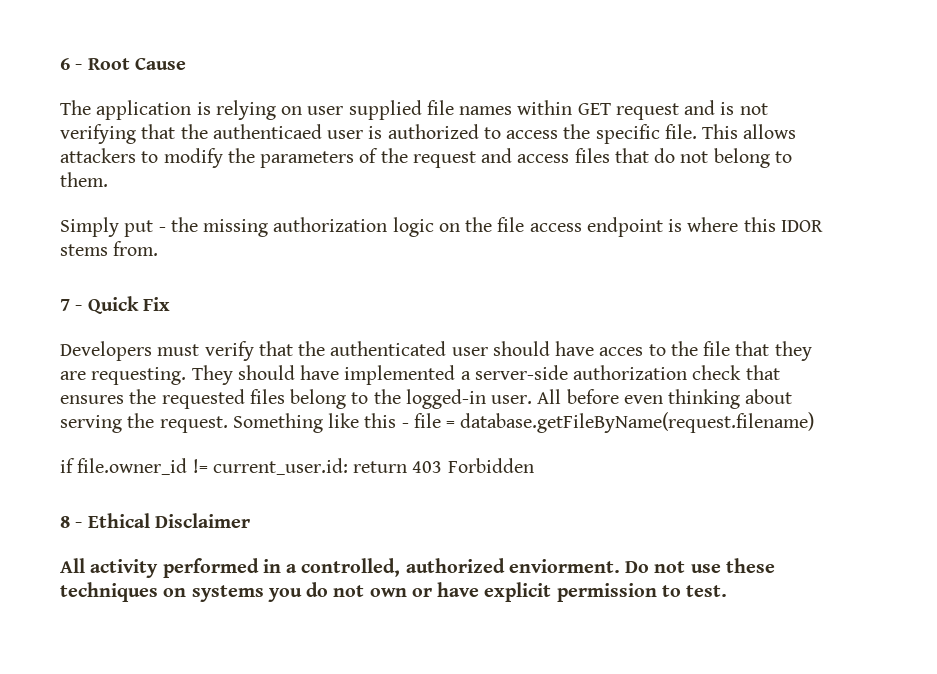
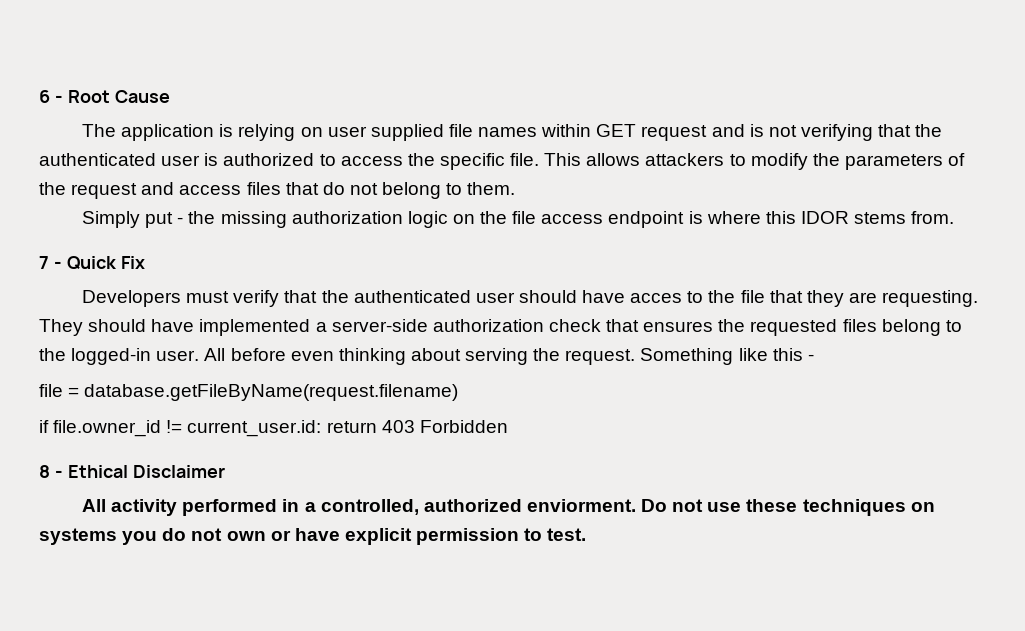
- The application is relying on user supplied file names within GET request and is not verifying that the authenticaed user is authorized to access the specific file.
+ The application is relying on user supplied file names within GET request and is not verifying that the authenticated user is authorized to access the specific file.
- Something like this - file = database.getFileByName(request.filename)
+ Something like this -
+ file = database.getFileByName(request.filename)

